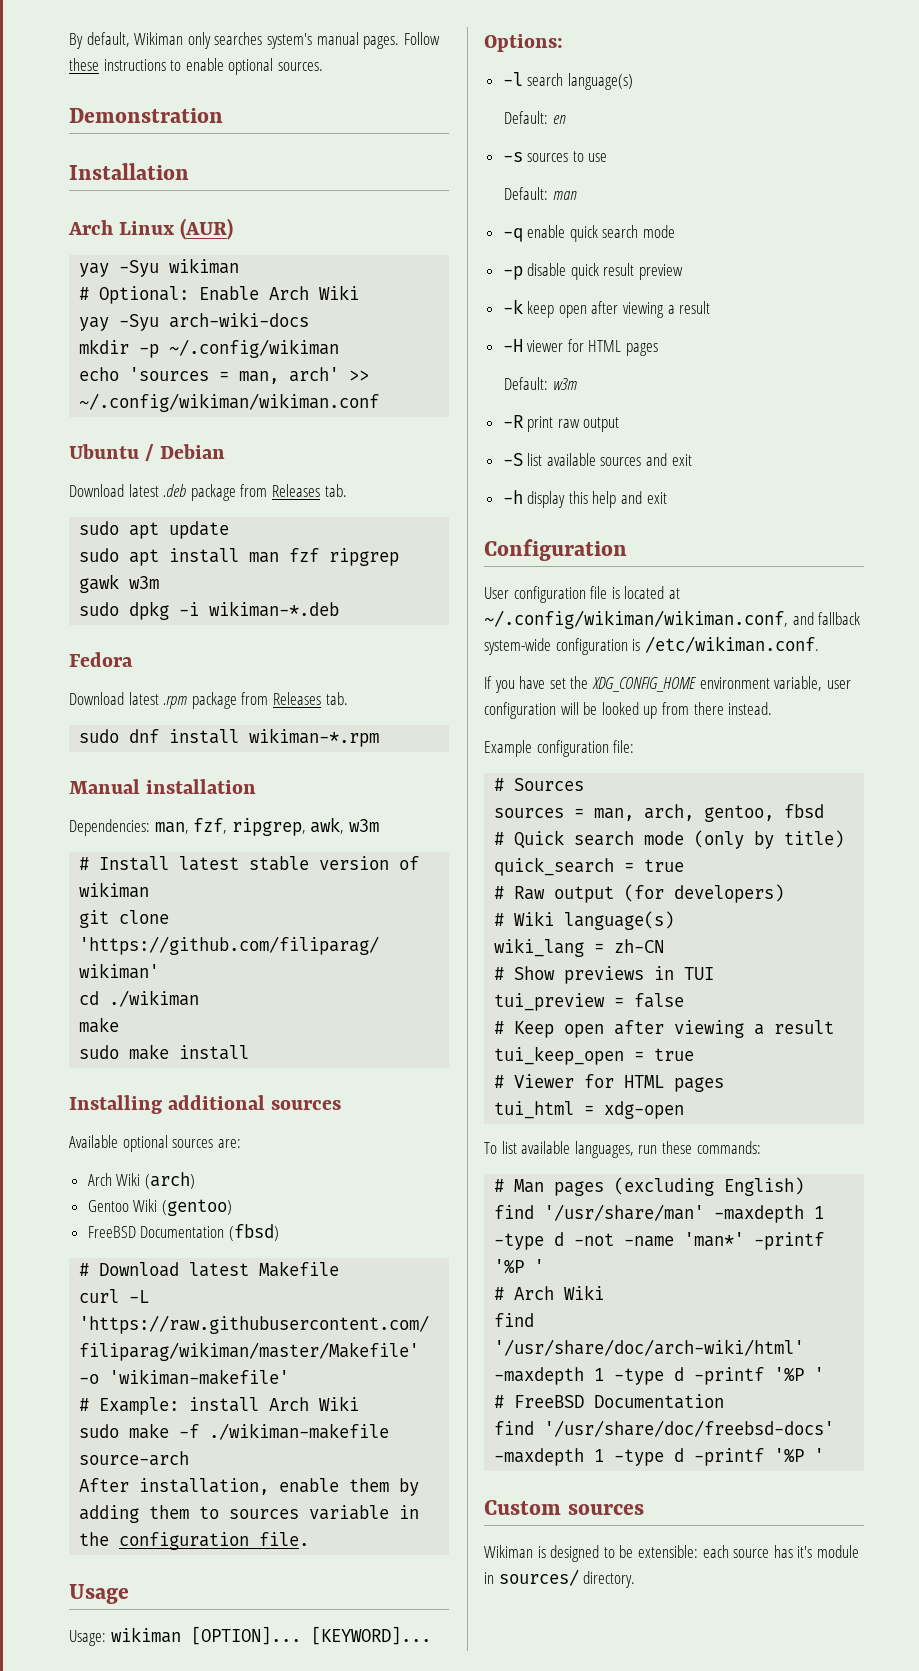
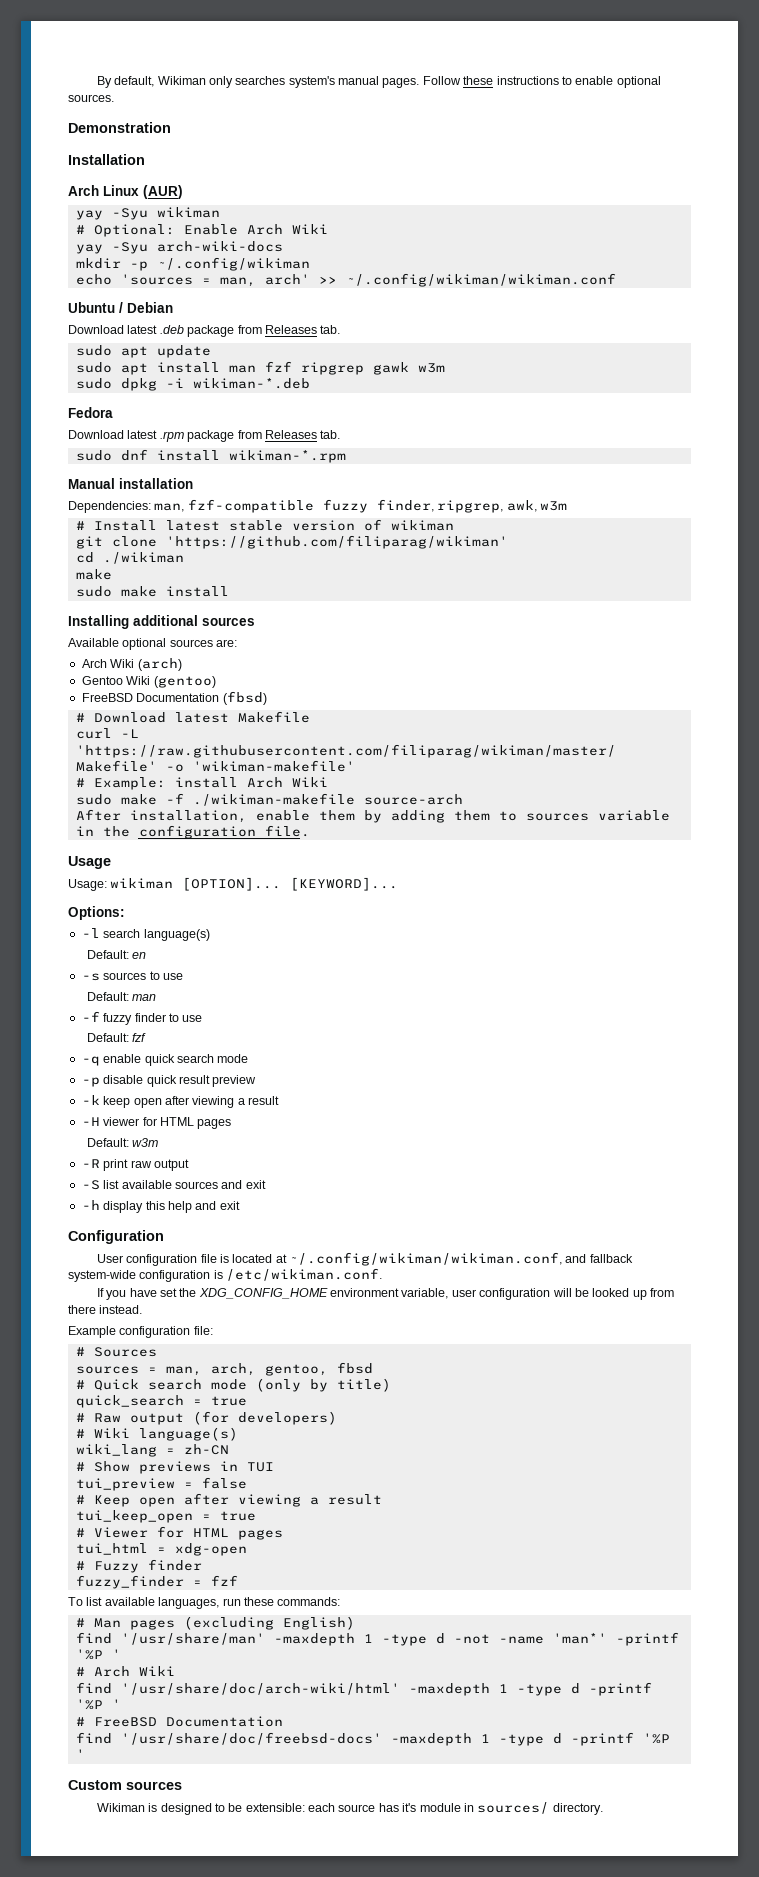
- Dependencies: man, fzf, ripgrep, awk, w3m
+ Dependencies: man, fzf-compatible fuzzy finder, ripgrep, awk, w3m
+ -f fuzzy finder to use
+ Default: fzf
+ # Fuzzy finder
+ fuzzy_finder = fzf

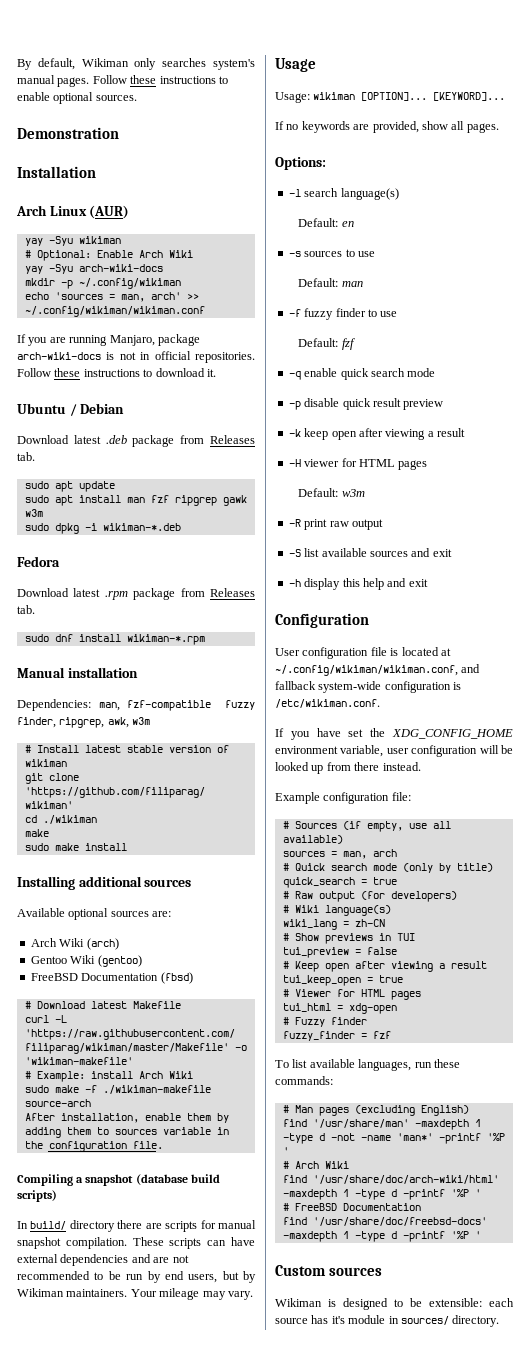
+ If you are running Manjaro, package arch-wiki-docs is not in official repositories. Follow these instructions to download it.
+ Compiling a snapshot (database build scripts)
+ In build/ directory there are scripts for manual snapshot compilation. These scripts can have external dependencies and are not recommended to be run by end users, but by Wikiman maintainers. Your mileage may vary.
+ If no keywords are provided, show all pages.
- # Sources
+ # Sources (if empty, use all available)
- sources = man, arch, gentoo, fbsd
+ sources = man, arch

